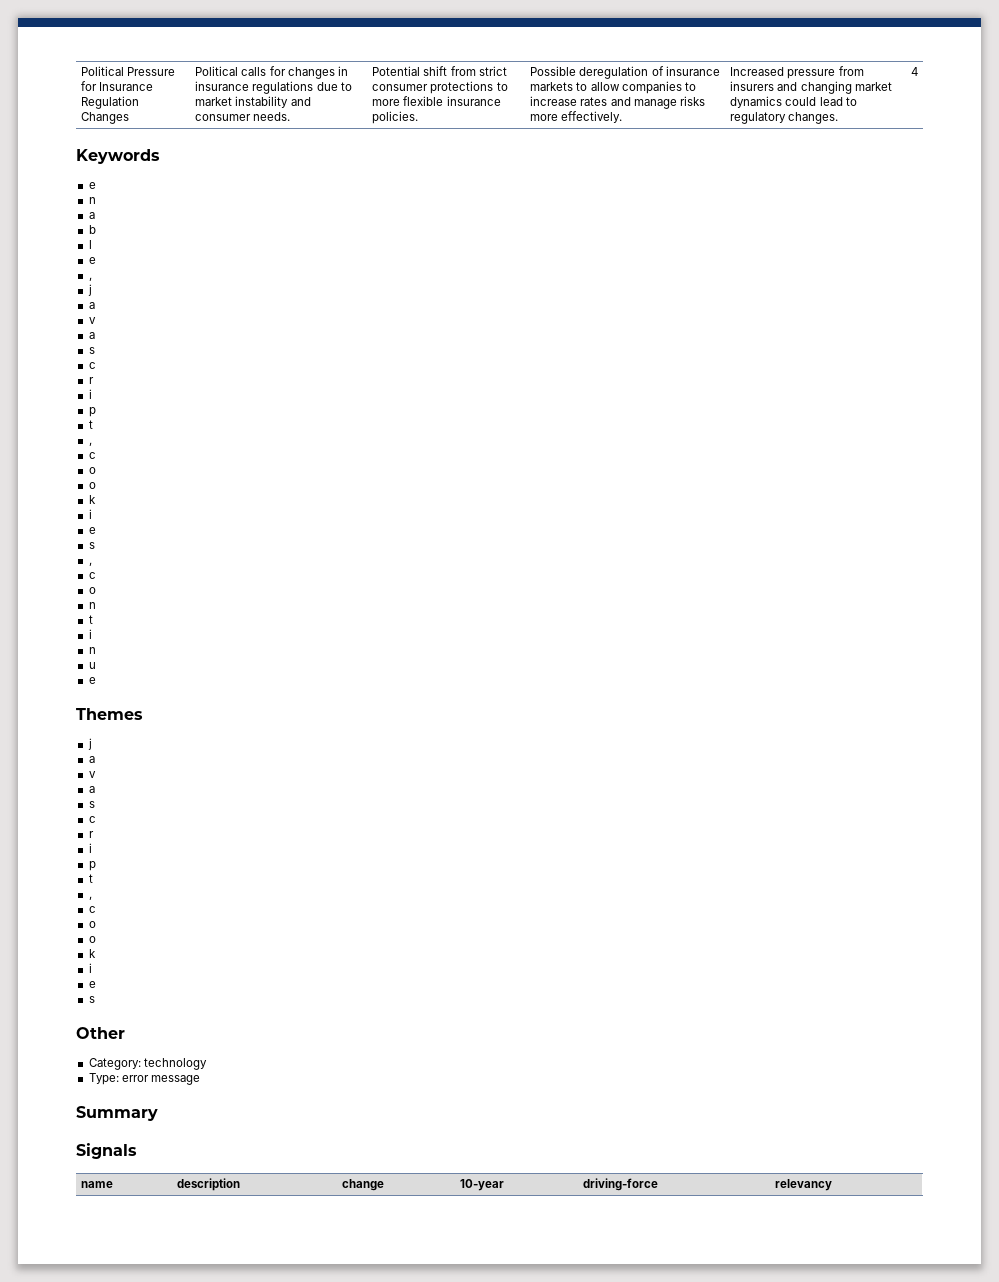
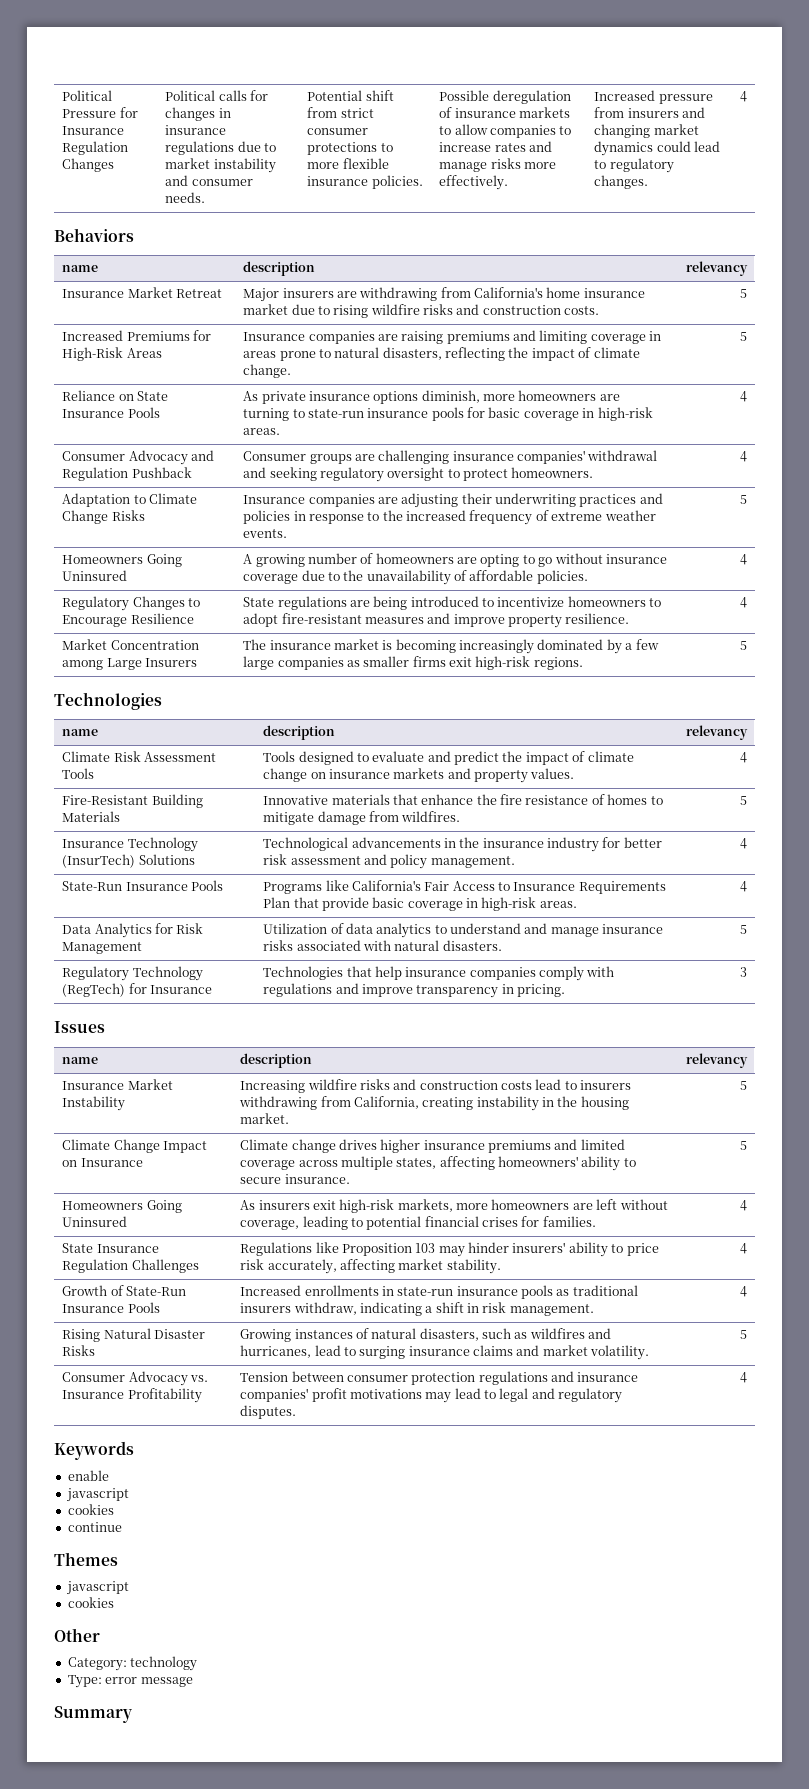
+ Behaviors
+ name | description | relevancy
+ Insurance Market Retreat | Major insurers are withdrawing from California's home insurance market due to rising wildfire risks and construction costs. | 5
+ Increased Premiums for High-Risk Areas | Insurance companies are raising premiums and limiting coverage in areas prone to natural disasters, reflecting the impact of climate change. | 5
+ Reliance on State Insurance Pools | As private insurance options diminish, more homeowners are turning to state-run insurance pools for basic coverage in high-risk areas. | 4
+ Consumer Advocacy and Regulation Pushback | Consumer groups are challenging insurance companies' withdrawal and seeking regulatory oversight to protect homeowners. | 4
+ Adaptation to Climate Change Risks | Insurance companies are adjusting their underwriting practices and policies in response to the increased frequency of extreme weather events. | 5
+ Homeowners Going Uninsured | A growing number of homeowners are opting to go without insurance coverage due to the unavailability of affordable policies. | 4
+ Regulatory Changes to Encourage Resilience | State regulations are being introduced to incentivize homeowners to adopt fire-resistant measures and improve property resilience. | 4
+ Market Concentration among Large Insurers | The insurance market is becoming increasingly dominated by a few large companies as smaller firms exit high-risk regions. | 5
+ Technologies
+ name | description | relevancy
+ Climate Risk Assessment Tools | Tools designed to evaluate and predict the impact of climate change on insurance markets and property values. | 4
+ Fire-Resistant Building Materials | Innovative materials that enhance the fire resistance of homes to mitigate damage from wildfires. | 5
+ Insurance Technology (InsurTech) Solutions | Technological advancements in the insurance industry for better risk assessment and policy management. | 4
+ State-Run Insurance Pools | Programs like California's Fair Access to Insurance Requirements Plan that provide basic coverage in high-risk areas. | 4
+ Data Analytics for Risk Management | Utilization of data analytics to understand and manage insurance risks associated with natural disasters. | 5
+ Regulatory Technology (RegTech) for Insurance | Technologies that help insurance companies comply with regulations and improve transparency in pricing. | 3
+ Issues
+ name | description | relevancy
+ Insurance Market Instability | Increasing wildfire risks and construction costs lead to insurers withdrawing from California, creating instability in the housing market. | 5
+ Climate Change Impact on Insurance | Climate change drives higher insurance premiums and limited coverage across multiple states, affecting homeowners' ability to secure insurance. | 5
+ Homeowners Going Uninsured | As insurers exit high-risk markets, more homeowners are left without coverage, leading to potential financial crises for families. | 4
+ State Insurance Regulation Challenges | Regulations like Proposition 103 may hinder insurers' ability to price risk accurately, affecting market stability. | 4
+ Growth of State-Run Insurance Pools | Increased enrollments in state-run insurance pools as traditional insurers withdraw, indicating a shift in risk management. | 4
+ Rising Natural Disaster Risks | Growing instances of natural disasters, such as wildfires and hurricanes, lead to surging insurance claims and market volatility. | 5
+ Consumer Advocacy vs. Insurance Profitability | Tension between consumer protection regulations and insurance companies' profit motivations may lead to legal and regulatory disputes. | 4
  Keywords
- e
- n
- a
- b
- l
- e
- ,
- j
- a
- v
- a
- s
- c
- r
- i
- p
- t
- ,
- c
- o
- o
- k
- i
- e
- s
- ,
- c
- o
- n
- t
- i
- n
- u
- e
+ enable
+ javascript
+ cookies
+ continue
  Themes
- j
- a
- v
- a
- s
- c
- r
- i
- p
- t
- ,
- c
- o
- o
- k
- i
- e
- s
+ javascript
+ cookies
- Signals
- name | description | change | 10-year | driving-force | relevancy

